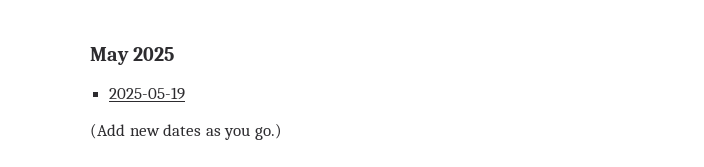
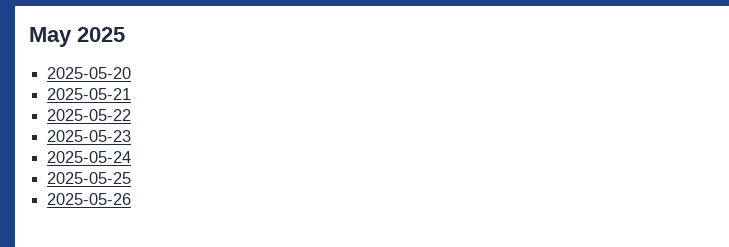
- 2025-05-19
- (Add new dates as you go.)
+ 2025-05-20
+ 2025-05-21
+ 2025-05-22
+ 2025-05-23
+ 2025-05-24
+ 2025-05-25
+ 2025-05-26

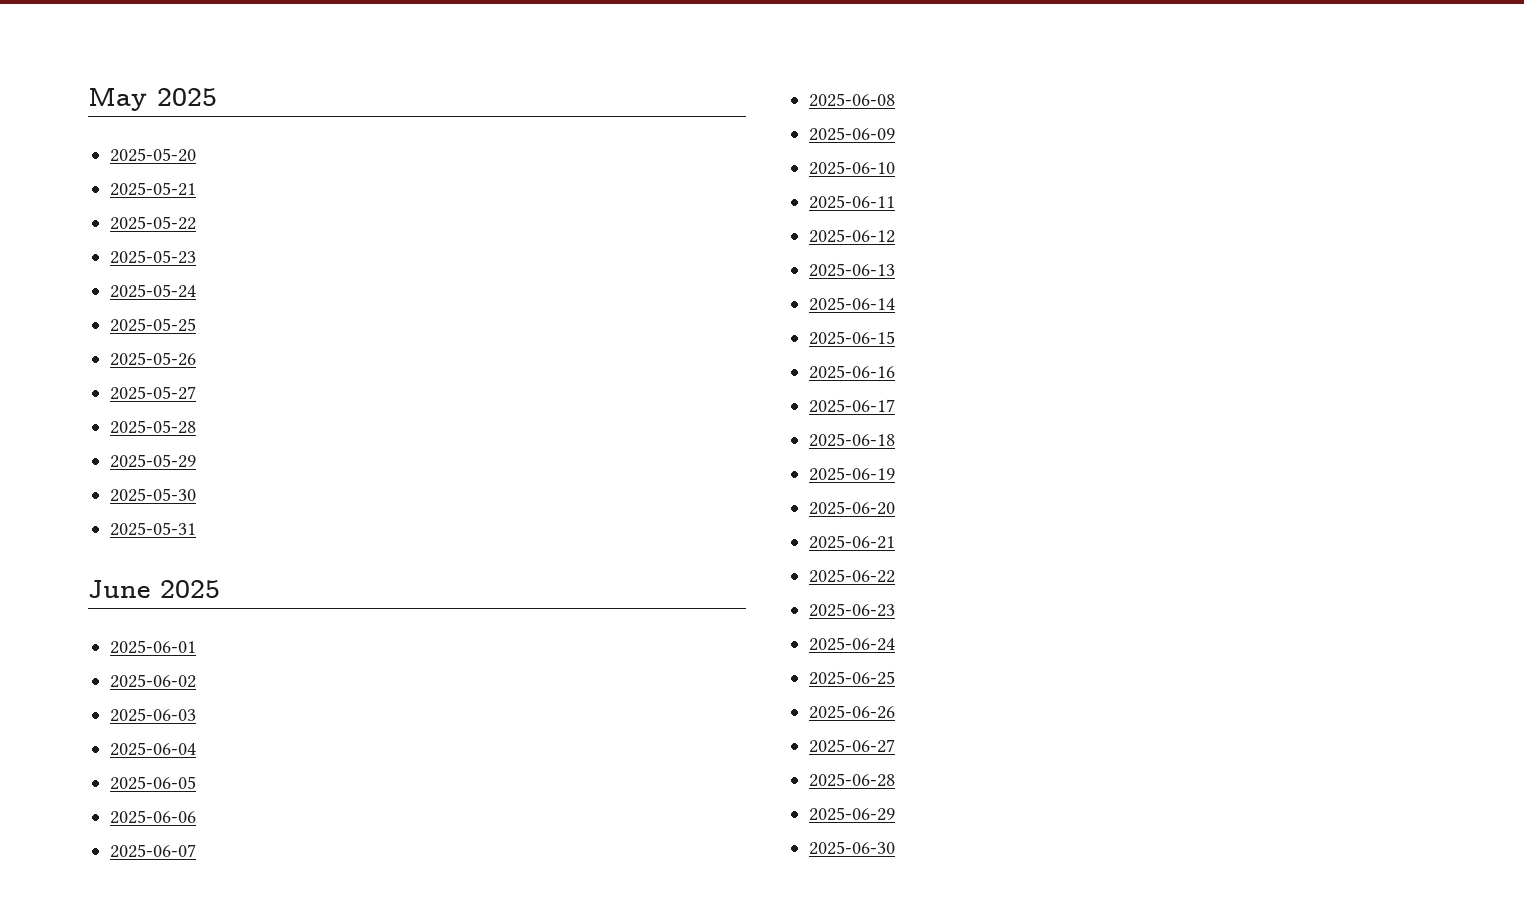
+ 2025-05-27
+ 2025-05-28
+ 2025-05-29
+ 2025-05-30
+ 2025-05-31
+ June 2025
+ 2025-06-01
+ 2025-06-02
+ 2025-06-03
+ 2025-06-04
+ 2025-06-05
+ 2025-06-06
+ 2025-06-07
+ 2025-06-08
+ 2025-06-09
+ 2025-06-10
+ 2025-06-11
+ 2025-06-12
+ 2025-06-13
+ 2025-06-14
+ 2025-06-15
+ 2025-06-16
+ 2025-06-17
+ 2025-06-18
+ 2025-06-19
+ 2025-06-20
+ 2025-06-21
+ 2025-06-22
+ 2025-06-23
+ 2025-06-24
+ 2025-06-25
+ 2025-06-26
+ 2025-06-27
+ 2025-06-28
+ 2025-06-29
+ 2025-06-30

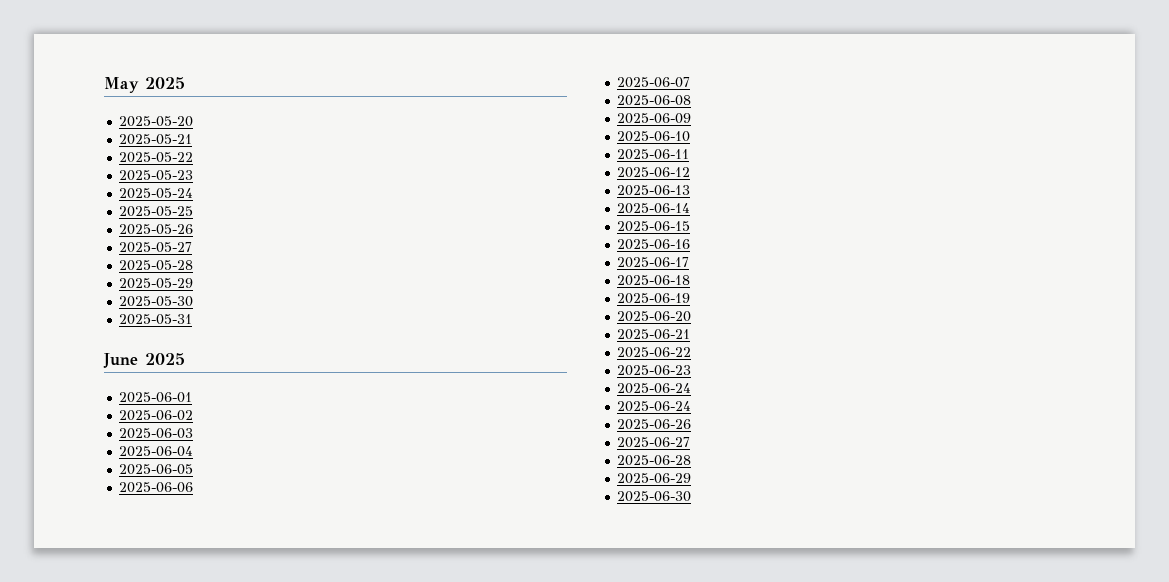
  2025-06-23
  2025-06-24
- 2025-06-25
+ 2025-06-24

